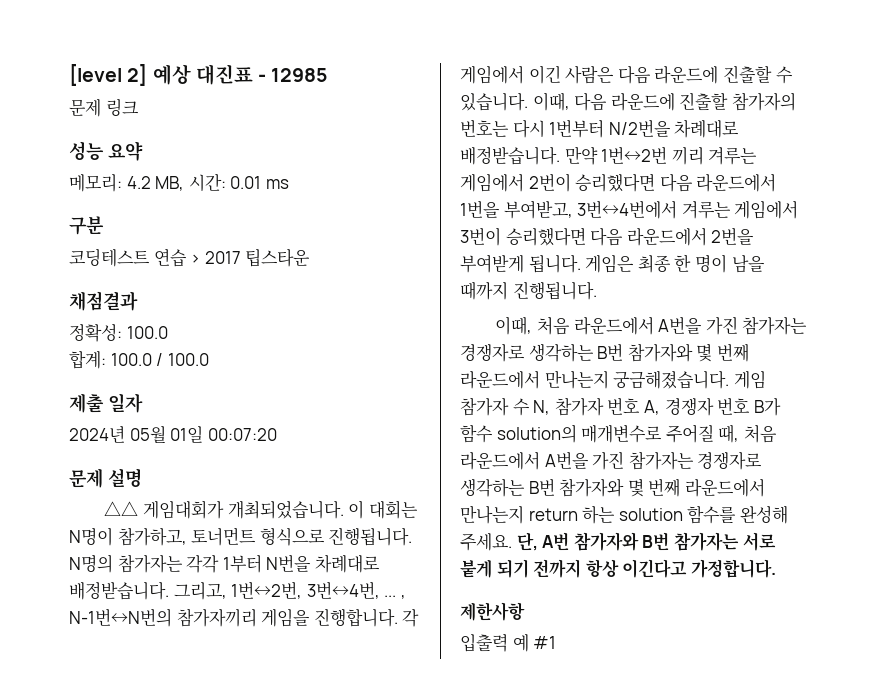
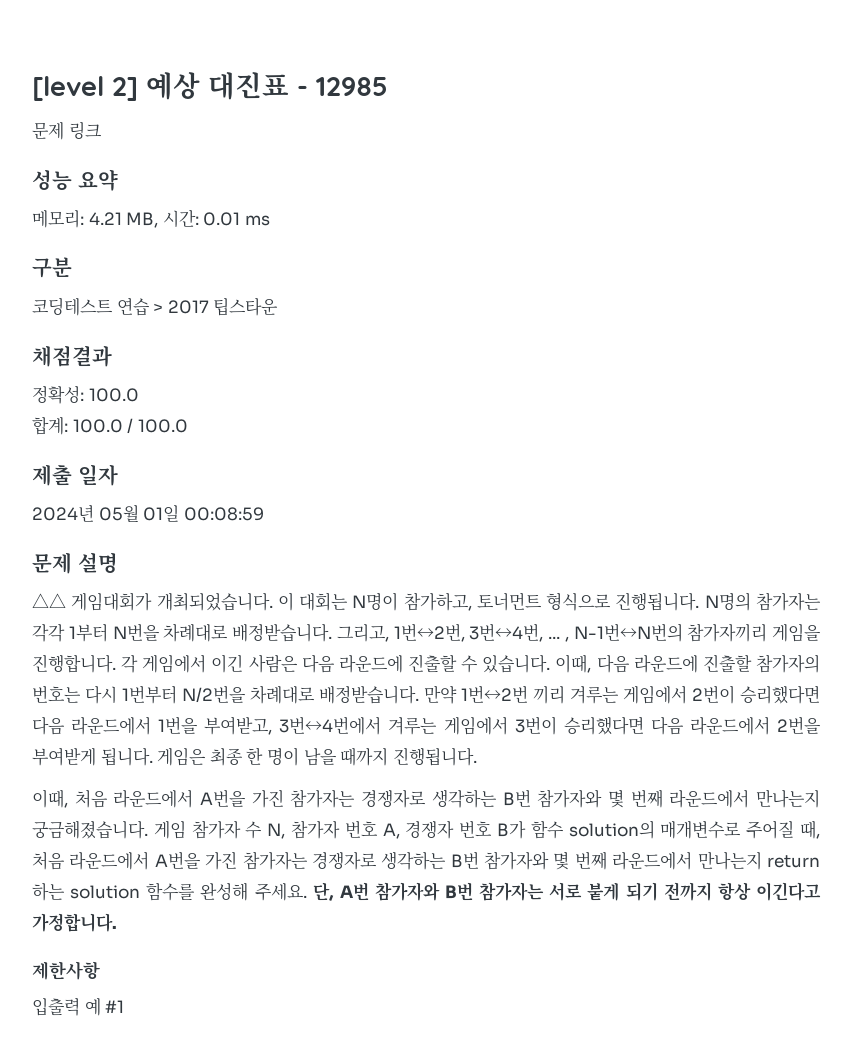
- 메모리: 4.2 MB, 시간: 0.01 ms
+ 메모리: 4.21 MB, 시간: 0.01 ms
- 2024년 05월 01일 00:07:20
+ 2024년 05월 01일 00:08:59

